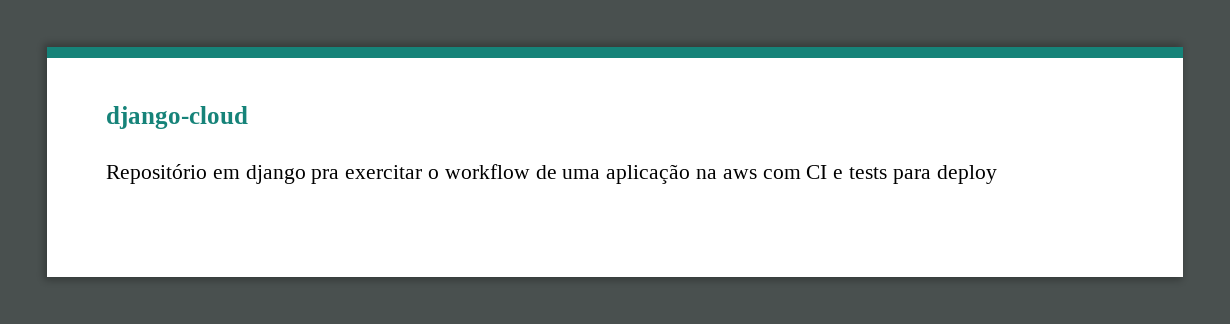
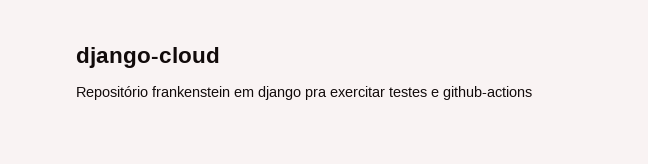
- Repositório em django pra exercitar o workflow de uma aplicação na aws com CI e tests para deploy
+ Repositório frankenstein em django pra exercitar testes e github-actions

